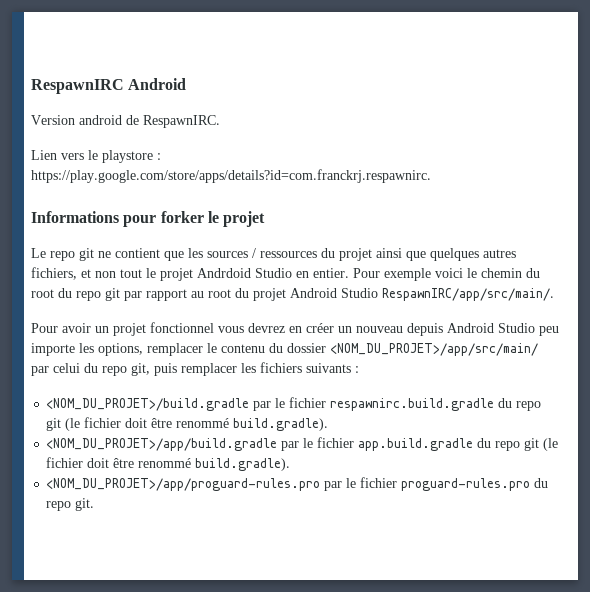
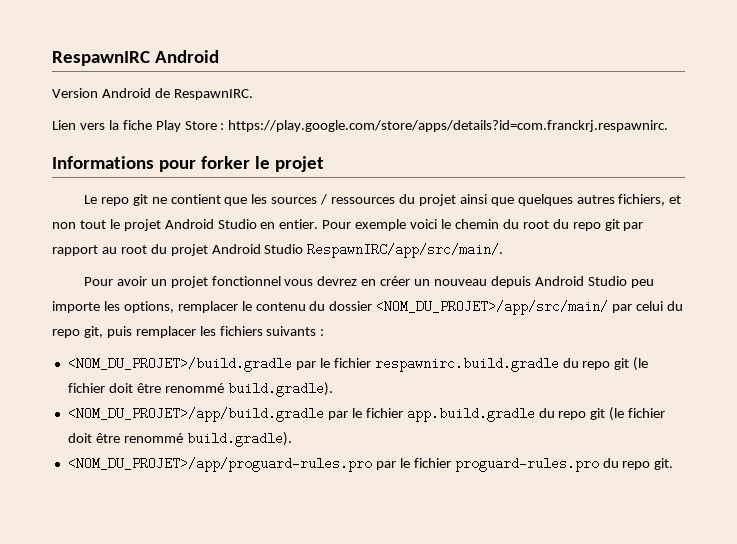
- Version android de RespawnIRC.
+ Version Android de RespawnIRC.
- Lien vers le playstore : https://play.google.com/store/apps/details?id=com.franckrj.respawnirc.
+ Lien vers la fiche Play Store : https://play.google.com/store/apps/details?id=com.franckrj.respawnirc.
- Le repo git ne contient que les sources / ressources du projet ainsi que quelques autres fichiers, et non tout le projet Andrdoid Studio en entier.
+ Le repo git ne contient que les sources / ressources du projet ainsi que quelques autres fichiers, et non tout le projet Android Studio en entier.

